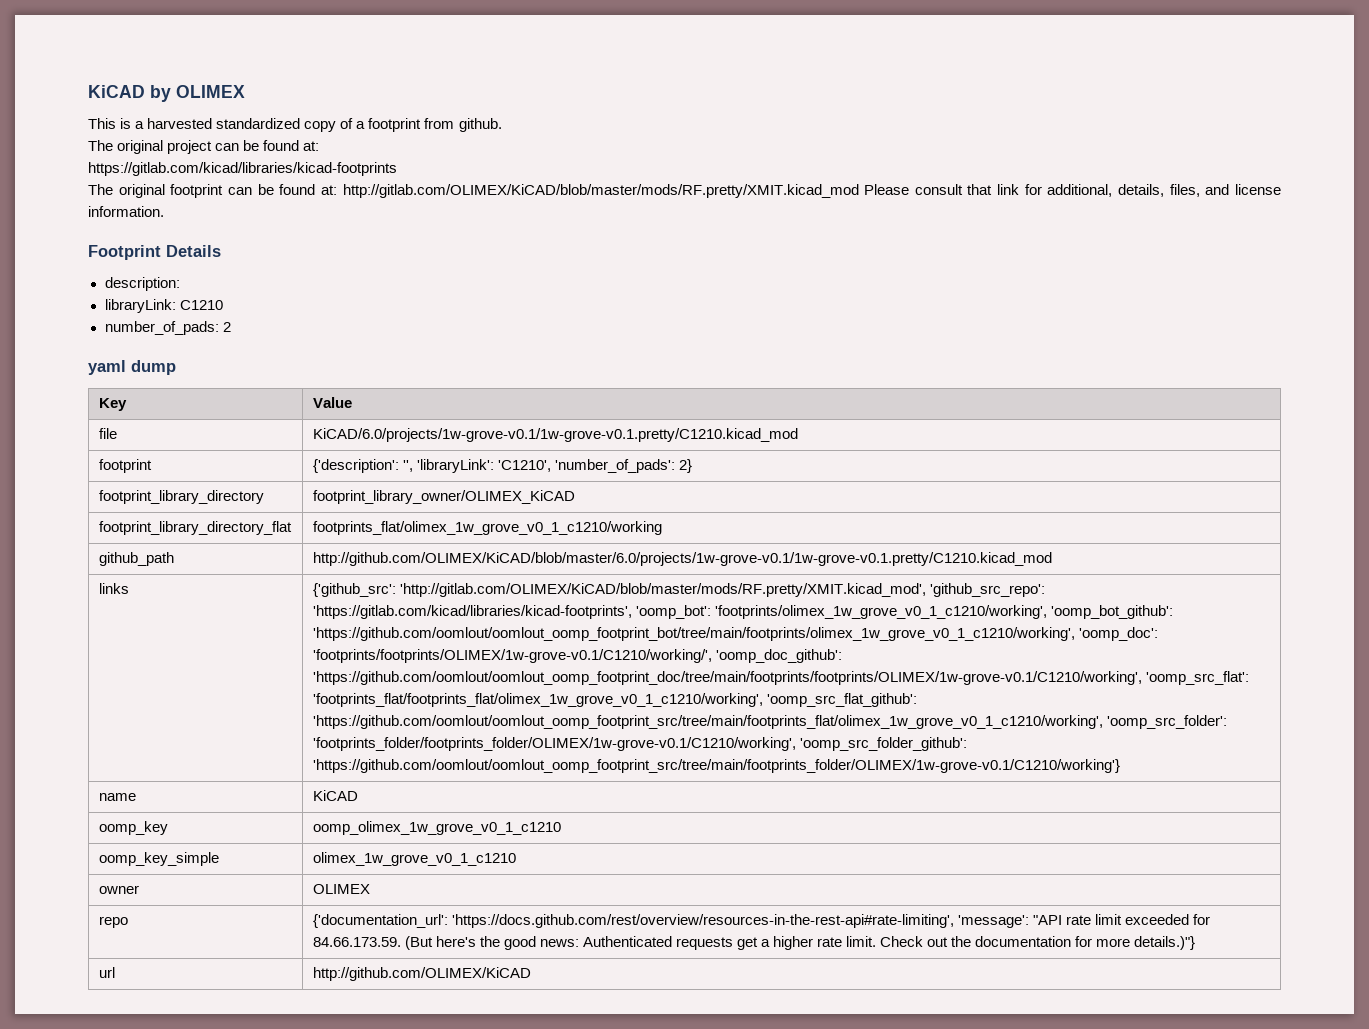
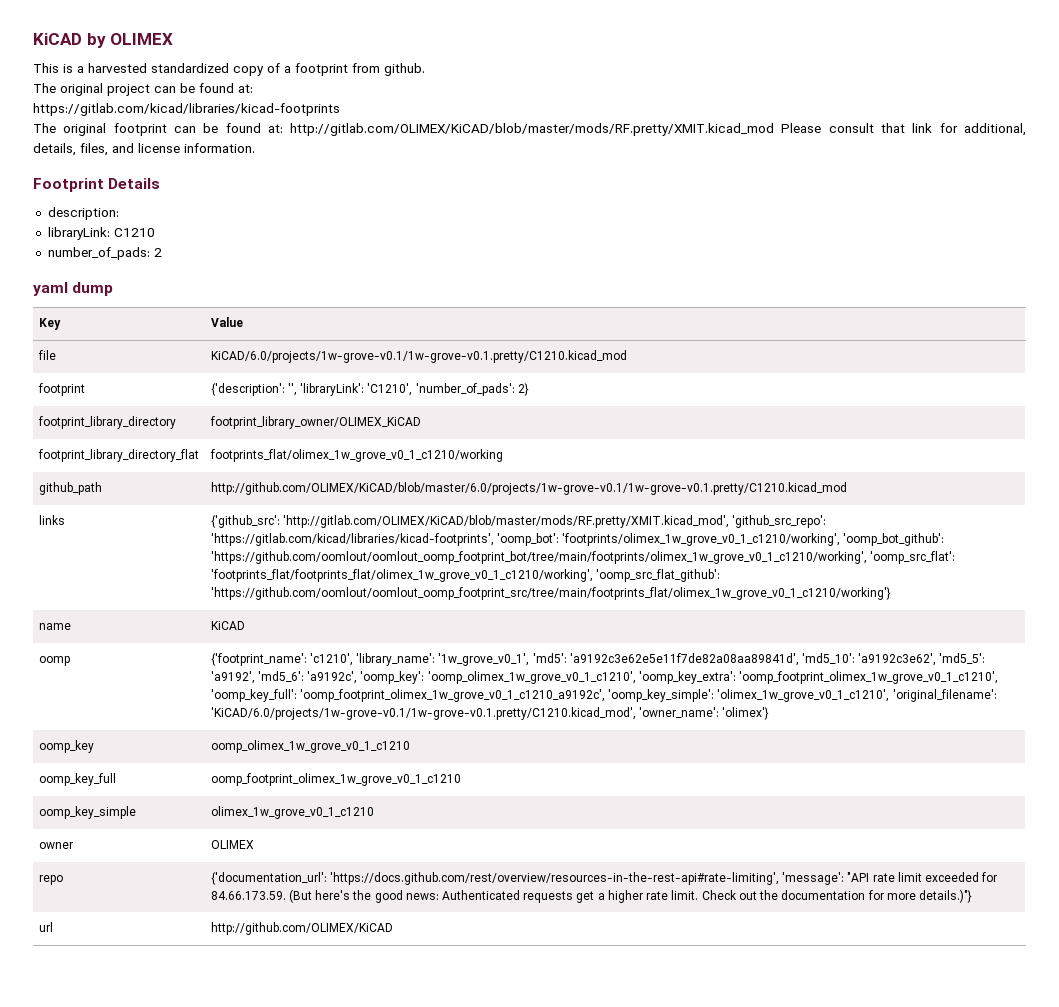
- links | {'github_src': 'http://gitlab.com/OLIMEX/KiCAD/blob/master/mods/RF.pretty/XMIT.kicad_mod', 'github_src_repo': 'https://gitlab.com/kicad/libraries/kicad-footprints', 'oomp_bot': 'footprints/olimex_1w_grove_v0_1_c1210/working', 'oomp_bot_github': 'https://github.com/oomlout/oomlout_oomp_footprint_bot/tree/main/footprints/olimex_1w_grove_v0_1_c1210/working', 'oomp_doc': 'footprints/footprints/OLIMEX/1w-grove-v0.1/C1210/working/', 'oomp_doc_github': 'https://github.com/oomlout/oomlout_oomp_footprint_doc/tree/main/footprints/footprints/OLIMEX/1w-grove-v0.1/C1210/working', 'oomp_src_flat': 'footprints_flat/footprints_flat/olimex_1w_grove_v0_1_c1210/working', 'oomp_src_flat_github': 'https://github.com/oomlout/oomlout_oomp_footprint_src/tree/main/footprints_flat/olimex_1w_grove_v0_1_c1210/working', 'oomp_src_folder': 'footprints_folder/footprints_folder/OLIMEX/1w-grove-v0.1/C1210/working', 'oomp_src_folder_github': 'https://github.com/oomlout/oomlout_oomp_footprint_src/tree/main/footprints_folder/OLIMEX/1w-grove-v0.1/C1210/working'}
+ links | {'github_src': 'http://gitlab.com/OLIMEX/KiCAD/blob/master/mods/RF.pretty/XMIT.kicad_mod', 'github_src_repo': 'https://gitlab.com/kicad/libraries/kicad-footprints', 'oomp_bot': 'footprints/olimex_1w_grove_v0_1_c1210/working', 'oomp_bot_github': 'https://github.com/oomlout/oomlout_oomp_footprint_bot/tree/main/footprints/olimex_1w_grove_v0_1_c1210/working', 'oomp_src_flat': 'footprints_flat/footprints_flat/olimex_1w_grove_v0_1_c1210/working', 'oomp_src_flat_github': 'https://github.com/oomlout/oomlout_oomp_footprint_src/tree/main/footprints_flat/olimex_1w_grove_v0_1_c1210/working'}
  name | KiCAD
+ oomp | {'footprint_name': 'c1210', 'library_name': '1w_grove_v0_1', 'md5': 'a9192c3e62e5e11f7de82a08aa89841d', 'md5_10': 'a9192c3e62', 'md5_5': 'a9192', 'md5_6': 'a9192c', 'oomp_key': 'oomp_olimex_1w_grove_v0_1_c1210', 'oomp_key_extra': 'oomp_footprint_olimex_1w_grove_v0_1_c1210', 'oomp_key_full': 'oomp_footprint_olimex_1w_grove_v0_1_c1210_a9192c', 'oomp_key_simple': 'olimex_1w_grove_v0_1_c1210', 'original_filename': 'KiCAD/6.0/projects/1w-grove-v0.1/1w-grove-v0.1.pretty/C1210.kicad_mod', 'owner_name': 'olimex'}
+ oomp_key_full | oomp_footprint_olimex_1w_grove_v0_1_c1210

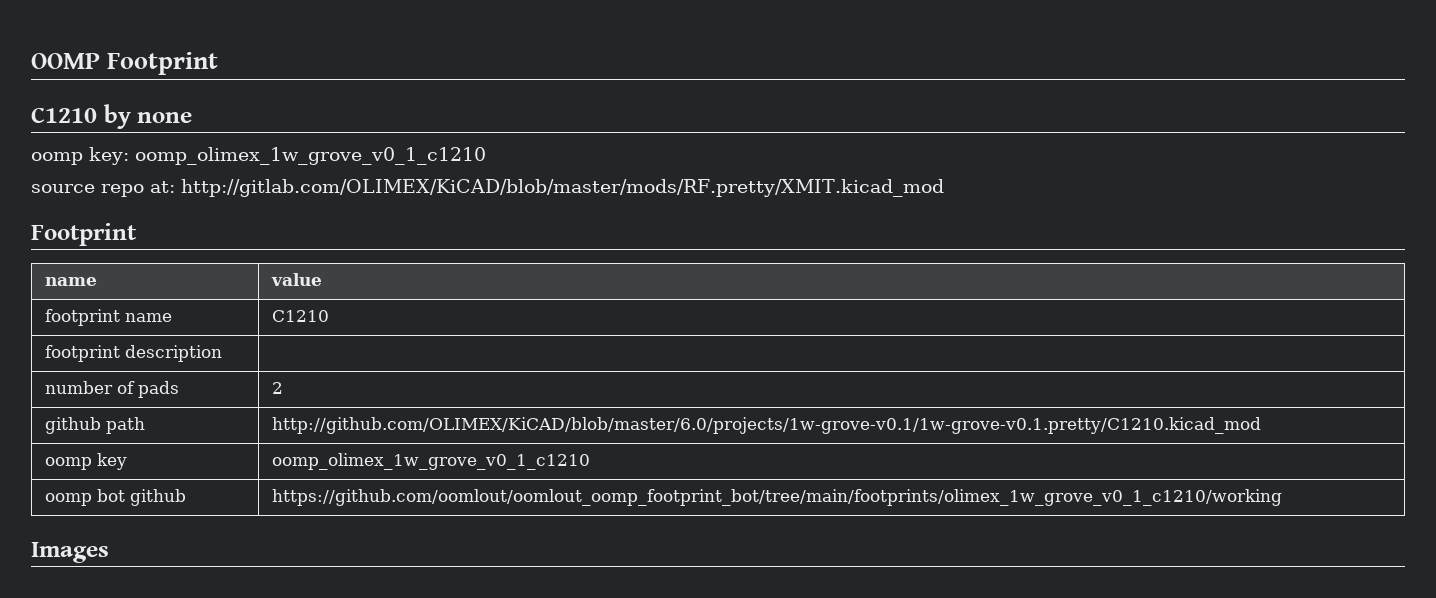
- KiCAD by OLIMEX
- This is a harvested standardized copy of a footprint from github.
- The original project can be found at:
- https://gitlab.com/kicad/libraries/kicad-footprints
- The original footprint can be found at: http://gitlab.com/OLIMEX/KiCAD/blob/master/mods/RF.pretty/XMIT.kicad_mod Please consult that link for additional, details, files, and license information.
- Footprint Details
- description:
- libraryLink: C1210
- number_of_pads: 2
- yaml dump
- Key | Value
- file | KiCAD/6.0/projects/1w-grove-v0.1/1w-grove-v0.1.pretty/C1210.kicad_mod
- footprint | {'description': '', 'libraryLink': 'C1210', 'number_of_pads': 2}
- footprint_library_directory | footprint_library_owner/OLIMEX_KiCAD
- footprint_library_directory_flat | footprints_flat/olimex_1w_grove_v0_1_c1210/working
- github_path | http://github.com/OLIMEX/KiCAD/blob/master/6.0/projects/1w-grove-v0.1/1w-grove-v0.1.pretty/C1210.kicad_mod
- links | {'github_src': 'http://gitlab.com/OLIMEX/KiCAD/blob/master/mods/RF.pretty/XMIT.kicad_mod', 'github_src_repo': 'https://gitlab.com/kicad/libraries/kicad-footprints', 'oomp_bot': 'footprints/olimex_1w_grove_v0_1_c1210/working', 'oomp_bot_github': 'https://github.com/oomlout/oomlout_oomp_footprint_bot/tree/main/footprints/olimex_1w_grove_v0_1_c1210/working', 'oomp_src_flat': 'footprints_flat/footprints_flat/olimex_1w_grove_v0_1_c1210/working', 'oomp_src_flat_github': 'https://github.com/oomlout/oomlout_oomp_footprint_src/tree/main/footprints_flat/olimex_1w_grove_v0_1_c1210/working'}
- name | KiCAD
- oomp | {'footprint_name': 'c1210', 'library_name': '1w_grove_v0_1', 'md5': 'a9192c3e62e5e11f7de82a08aa89841d', 'md5_10': 'a9192c3e62', 'md5_5': 'a9192', 'md5_6': 'a9192c', 'oomp_key': 'oomp_olimex_1w_grove_v0_1_c1210', 'oomp_key_extra': 'oomp_footprint_olimex_1w_grove_v0_1_c1210', 'oomp_key_full': 'oomp_footprint_olimex_1w_grove_v0_1_c1210_a9192c', 'oomp_key_simple': 'olimex_1w_grove_v0_1_c1210', 'original_filename': 'KiCAD/6.0/projects/1w-grove-v0.1/1w-grove-v0.1.pretty/C1210.kicad_mod', 'owner_name': 'olimex'}
- oomp_key | oomp_olimex_1w_grove_v0_1_c1210
- oomp_key_full | oomp_footprint_olimex_1w_grove_v0_1_c1210
- oomp_key_simple | olimex_1w_grove_v0_1_c1210
- owner | OLIMEX
- repo | {'documentation_url': 'https://docs.github.com/rest/overview/resources-in-the-rest-api#rate-limiting', 'message': "API rate limit exceeded for 84.66.173.59. (But here's the good news: Authenticated requests get a higher rate limit. Check out the documentation for more details.)"}
- url | http://github.com/OLIMEX/KiCAD
+ OOMP Footprint
+ C1210 by none
+ oomp key: oomp_olimex_1w_grove_v0_1_c1210
+ source repo at: http://gitlab.com/OLIMEX/KiCAD/blob/master/mods/RF.pretty/XMIT.kicad_mod
+ Footprint
+ name | value
+ footprint name | C1210
+ footprint description |
+ number of pads | 2
+ github path | http://github.com/OLIMEX/KiCAD/blob/master/6.0/projects/1w-grove-v0.1/1w-grove-v0.1.pretty/C1210.kicad_mod
+ oomp key | oomp_olimex_1w_grove_v0_1_c1210
+ oomp bot github | https://github.com/oomlout/oomlout_oomp_footprint_bot/tree/main/footprints/olimex_1w_grove_v0_1_c1210/working
+ Images

